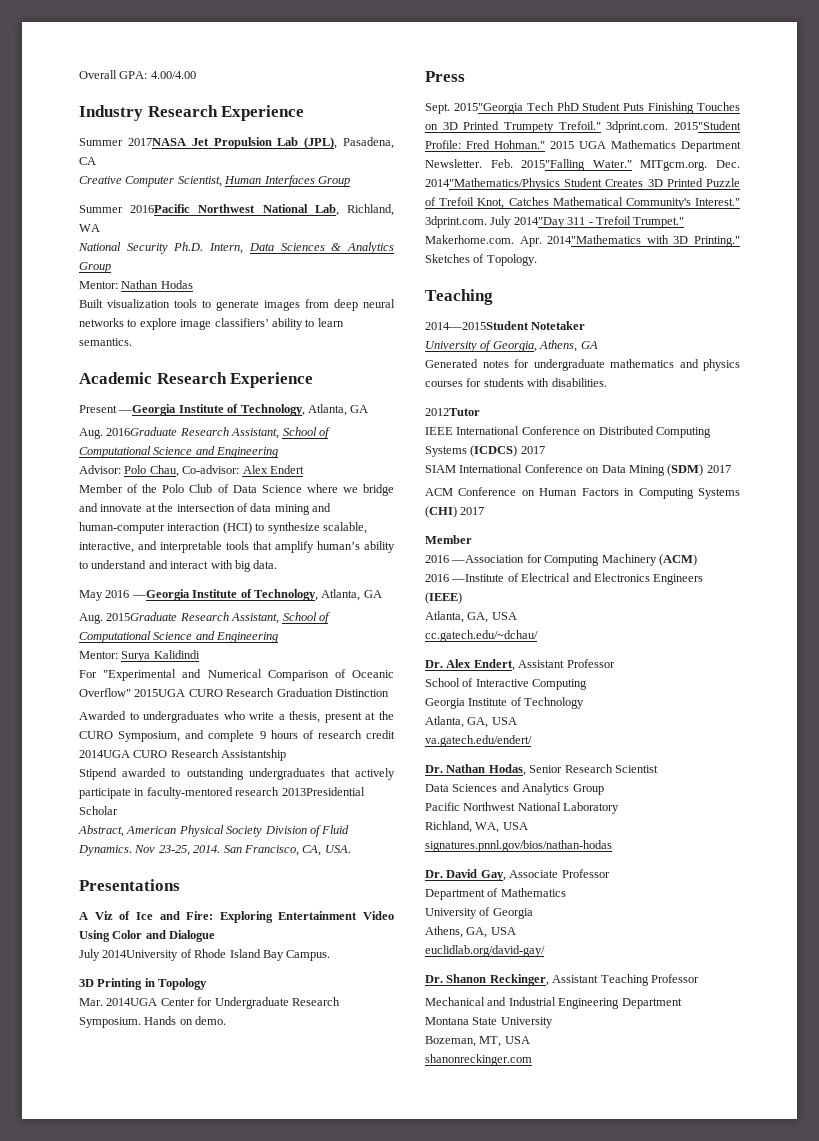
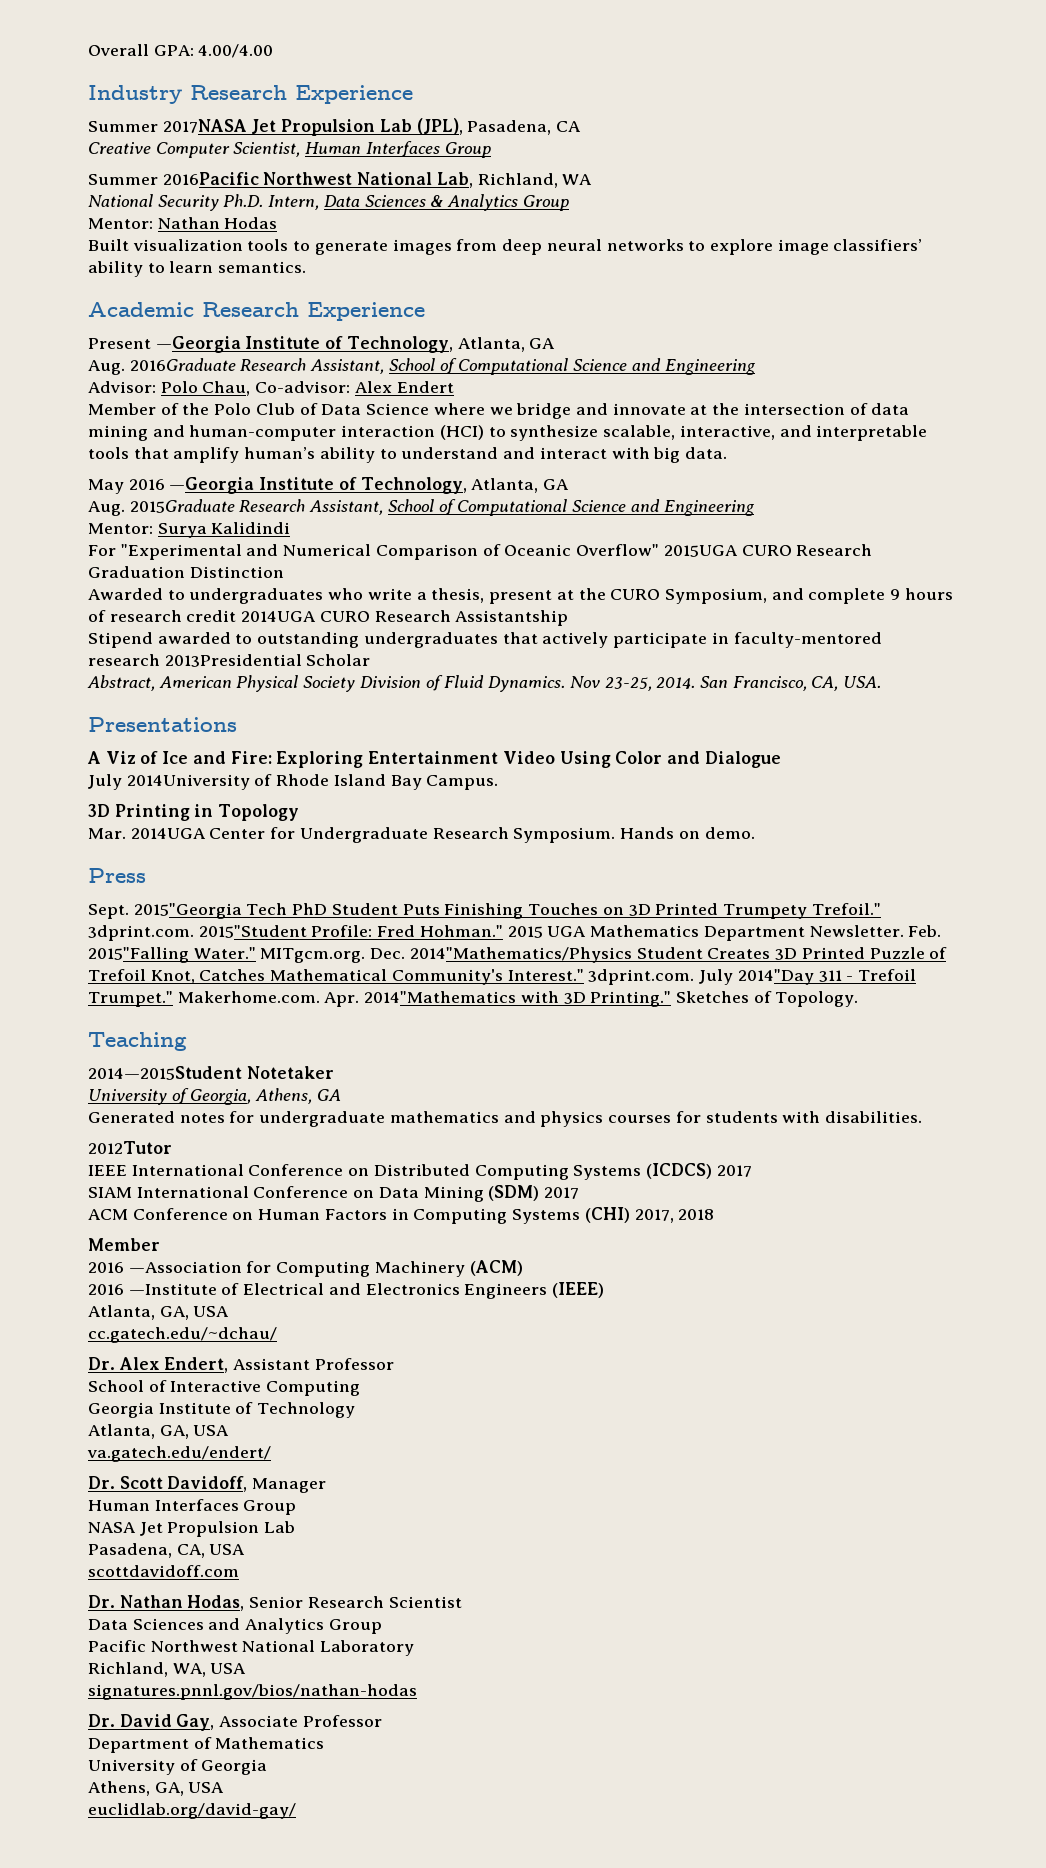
- ACM Conference on Human Factors in Computing Systems (CHI) 2017
+ ACM Conference on Human Factors in Computing Systems (CHI) 2017, 2018
+ Dr. Scott Davidoff, Manager
+ Human Interfaces Group
+ NASA Jet Propulsion Lab
+ Pasadena, CA, USA
+ scottdavidoff.com
- Dr. Shanon Reckinger, Assistant Teaching Professor
- Mechanical and Industrial Engineering Department
- Montana State University
- Bozeman, MT, USA
- shanonreckinger.com

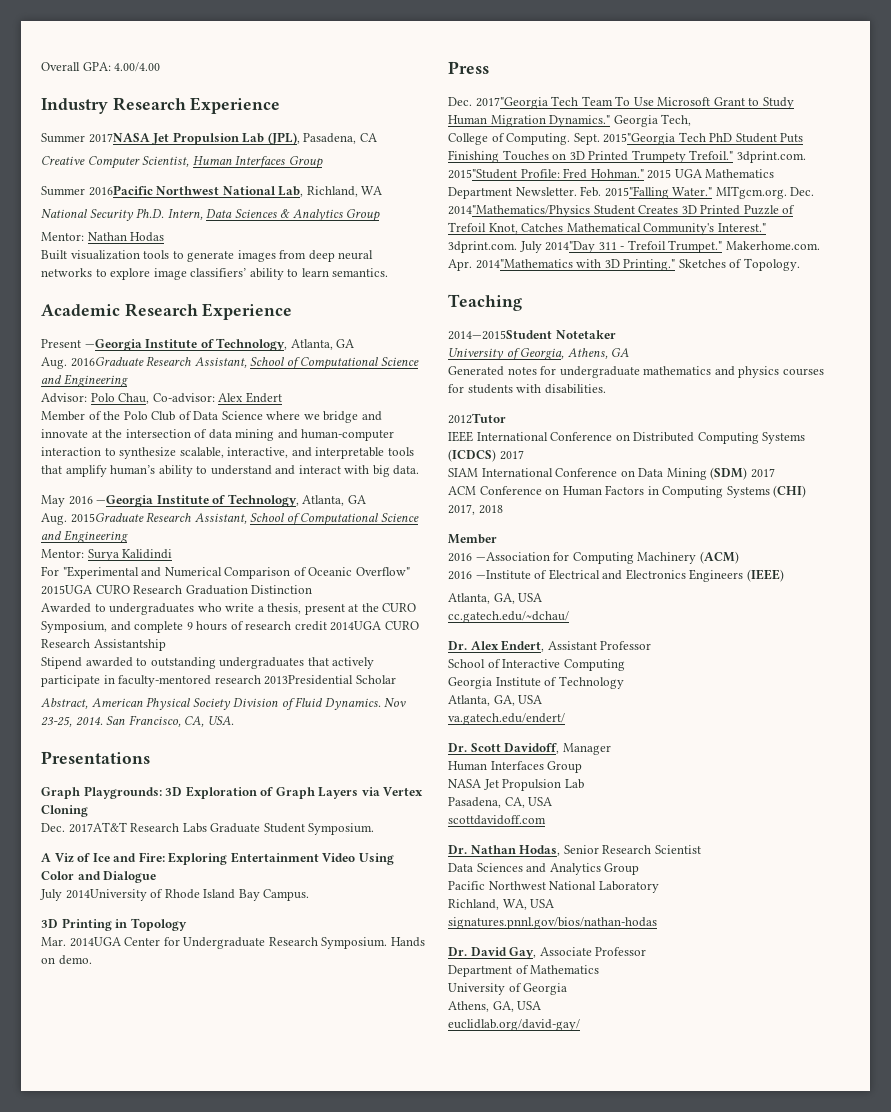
- Member of the Polo Club of Data Science where we bridge and innovate at the intersection of data mining and human-computer interaction (HCI) to synthesize scalable, interactive, and interpretable tools that amplify human’s ability to understand and interact with big data.
+ Member of the Polo Club of Data Science where we bridge and innovate at the intersection of data mining and human-computer interaction to synthesize scalable, interactive, and interpretable tools that amplify human’s ability to understand and interact with big data.
+ Graph Playgrounds: 3D Exploration of Graph Layers via Vertex Cloning
+ Dec. 2017AT&T Research Labs Graduate Student Symposium.
+ Dec. 2017"Georgia Tech Team To Use Microsoft Grant to Study Human Migration Dynamics." Georgia Tech,
+ College of Computing.

